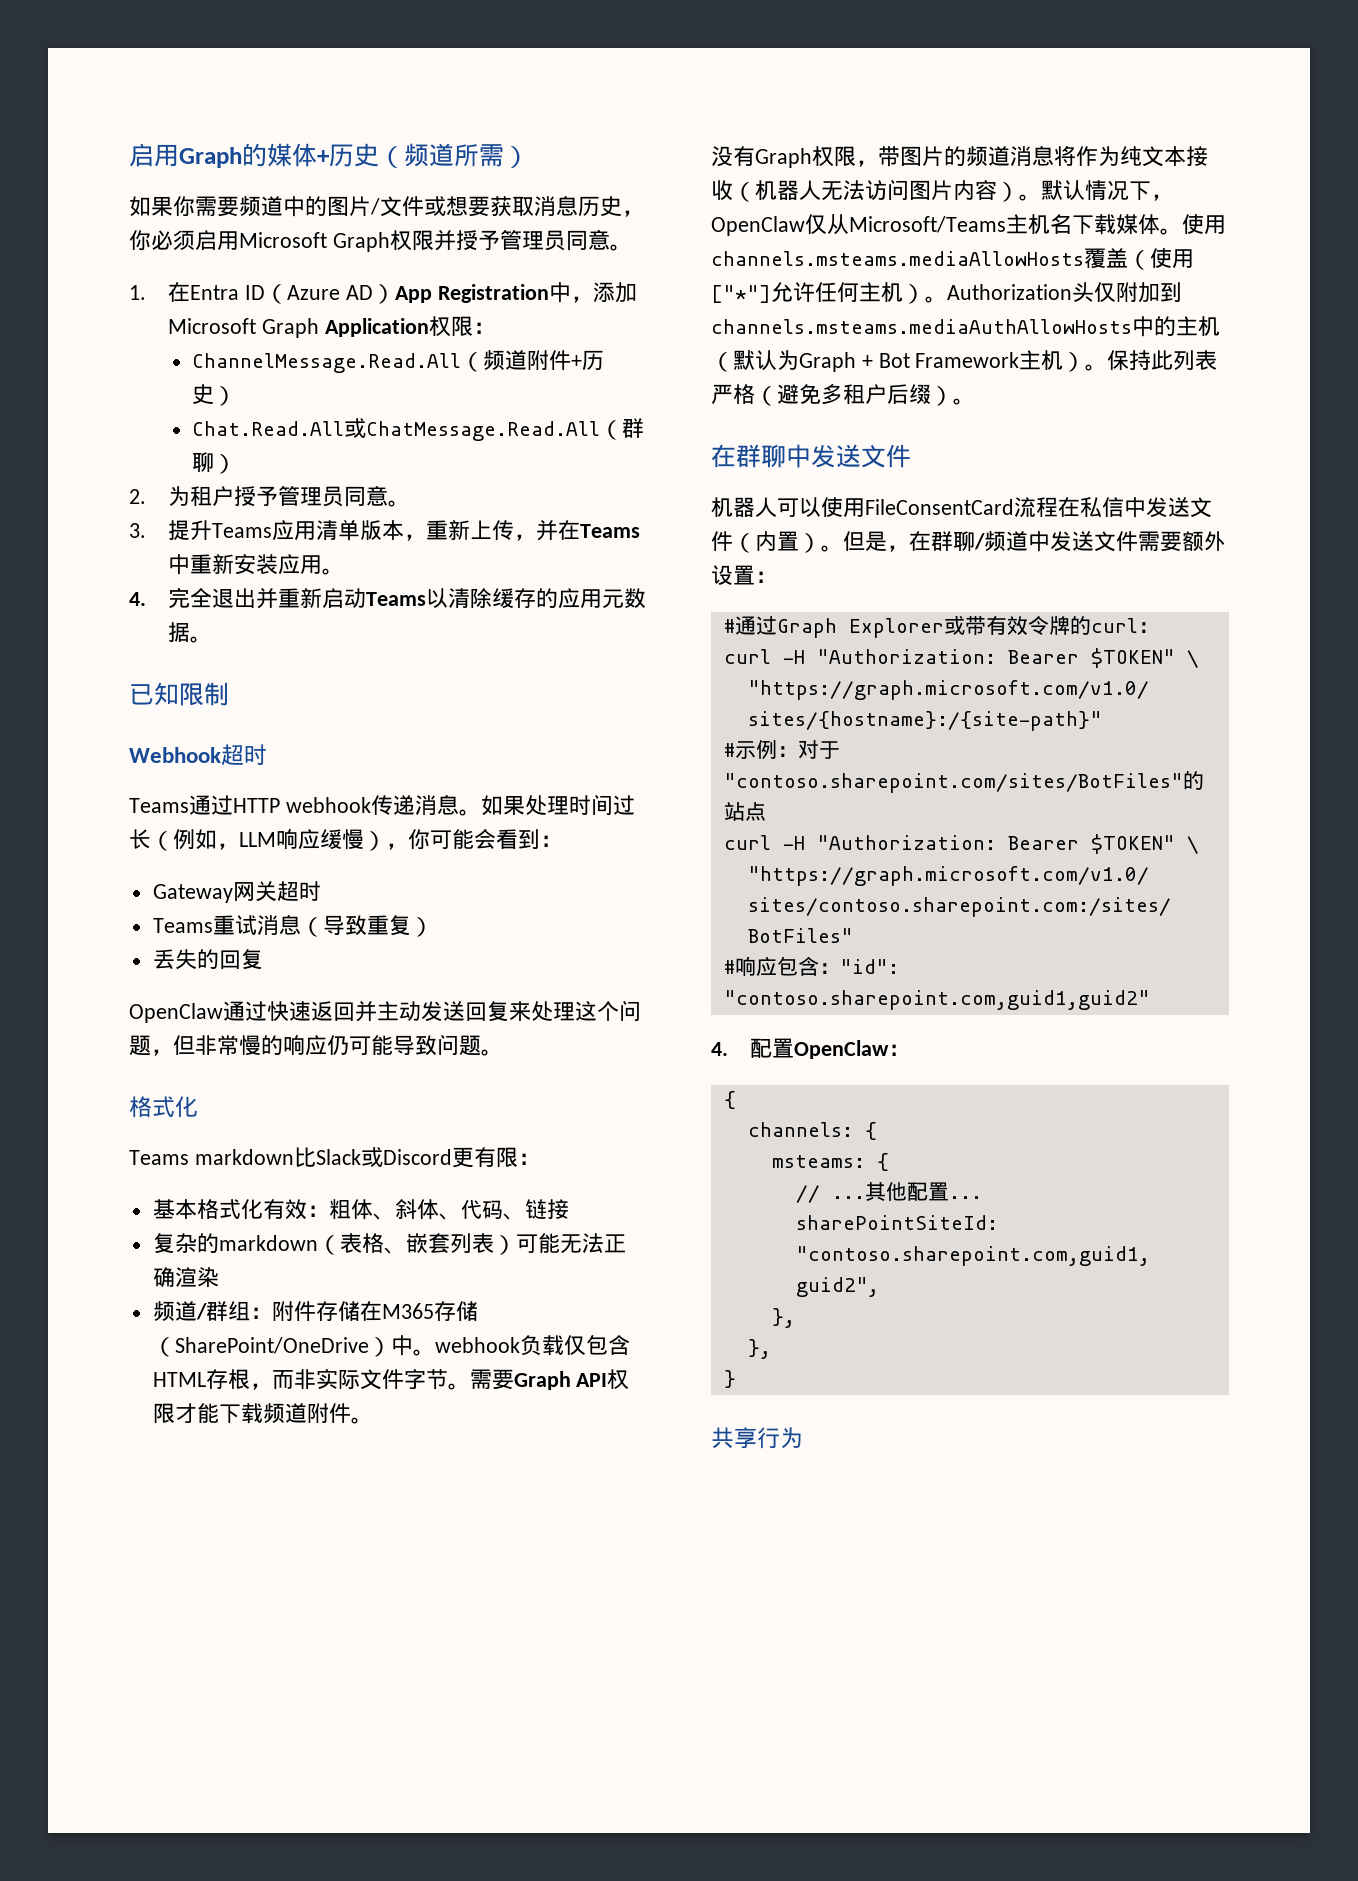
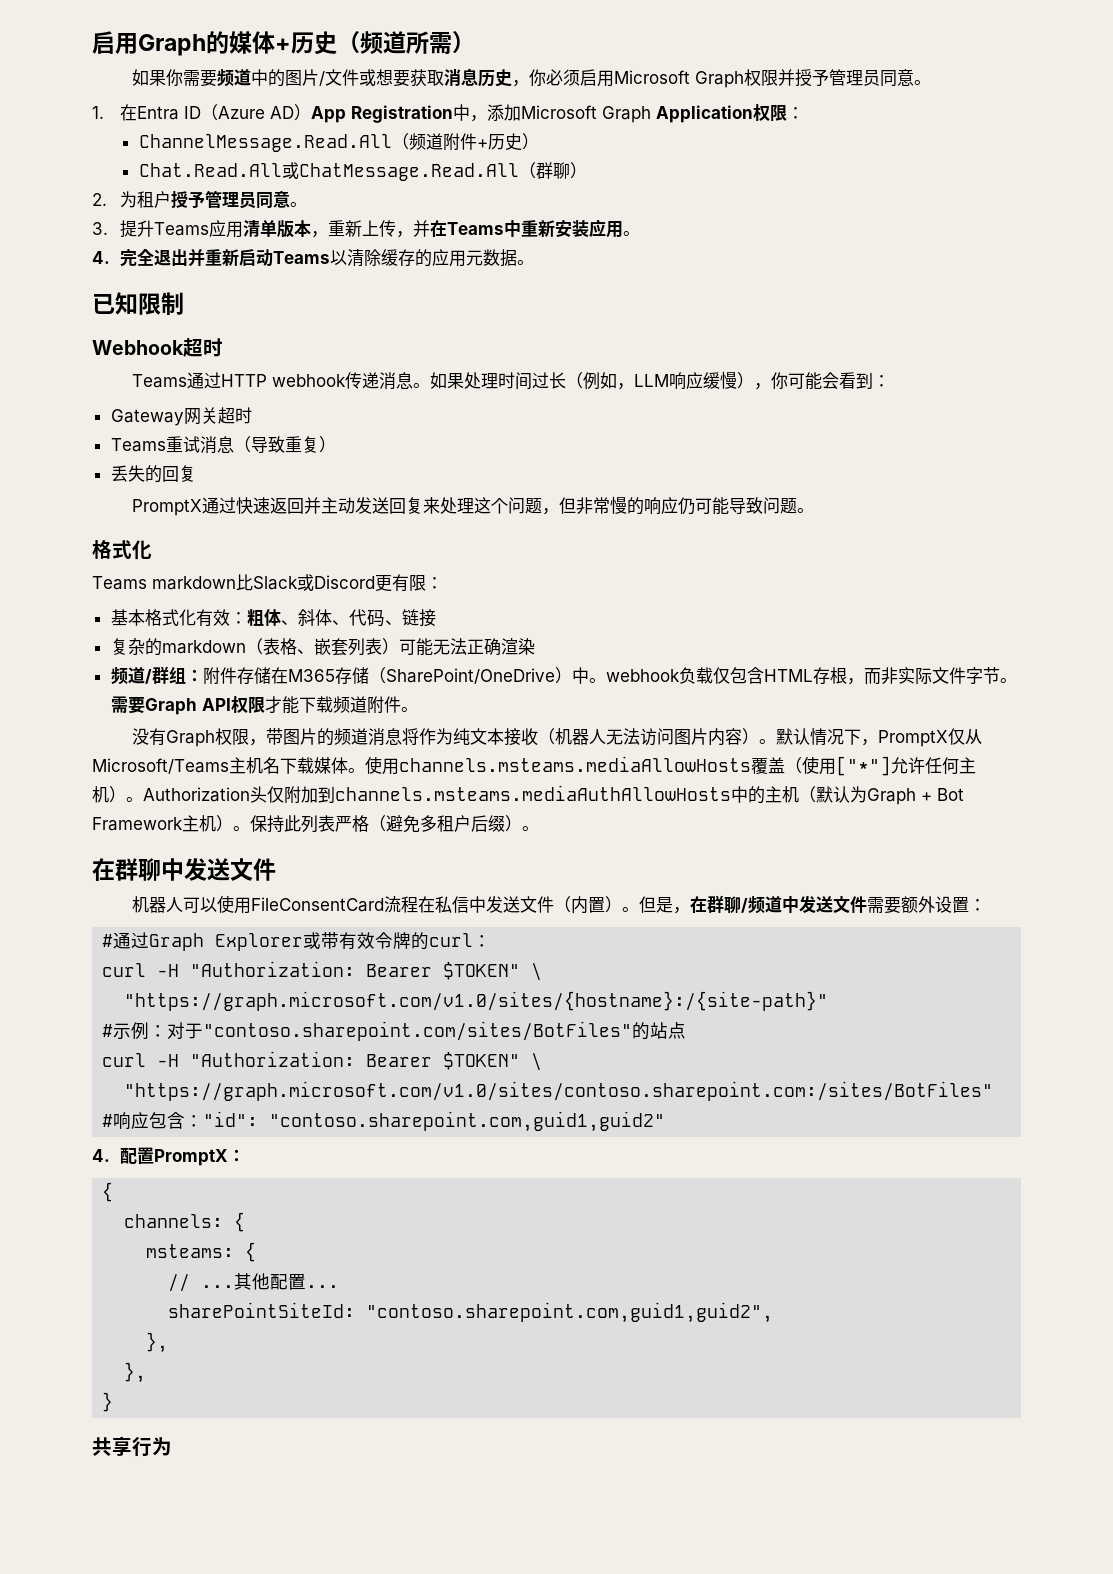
- OpenClaw通过快速返回并主动发送回复来处理这个问题，但非常慢的响应仍可能导致问题。
+ PromptX通过快速返回并主动发送回复来处理这个问题，但非常慢的响应仍可能导致问题。
- 默认情况下，OpenClaw仅从Microsoft/Teams主机名下载媒体。
+ 默认情况下，PromptX仅从Microsoft/Teams主机名下载媒体。
- 4.配置OpenClaw：
+ 4.配置PromptX：

